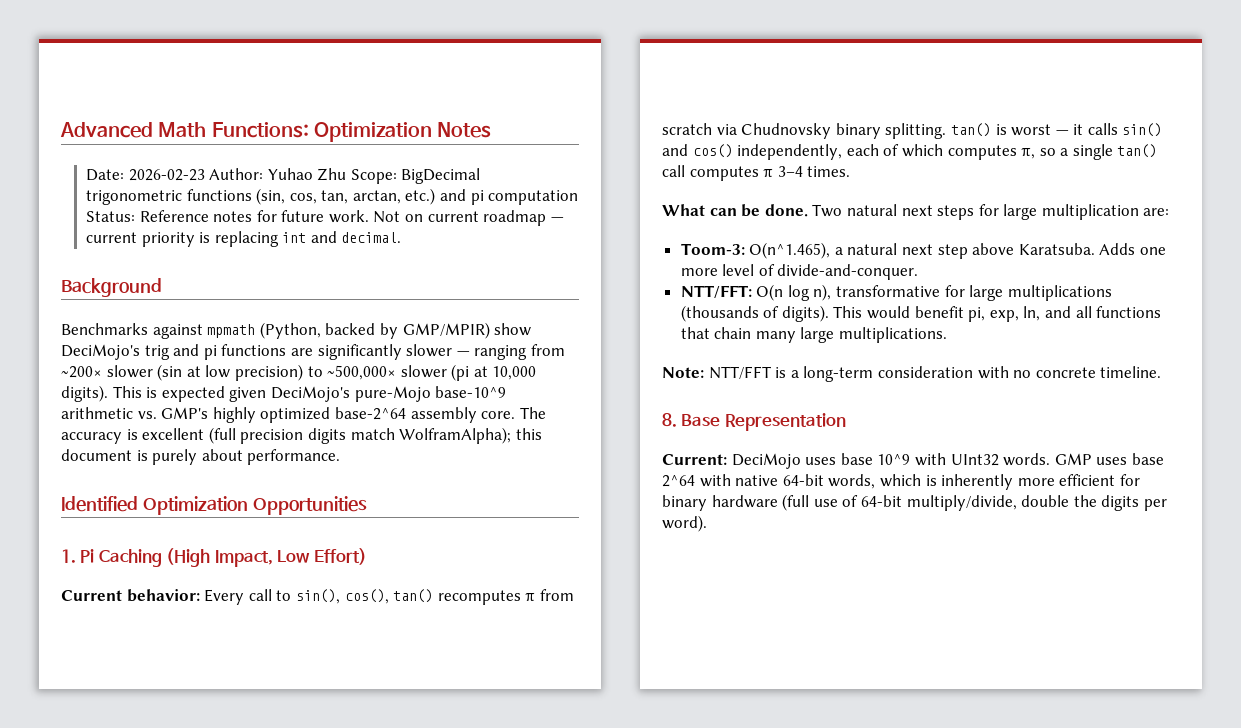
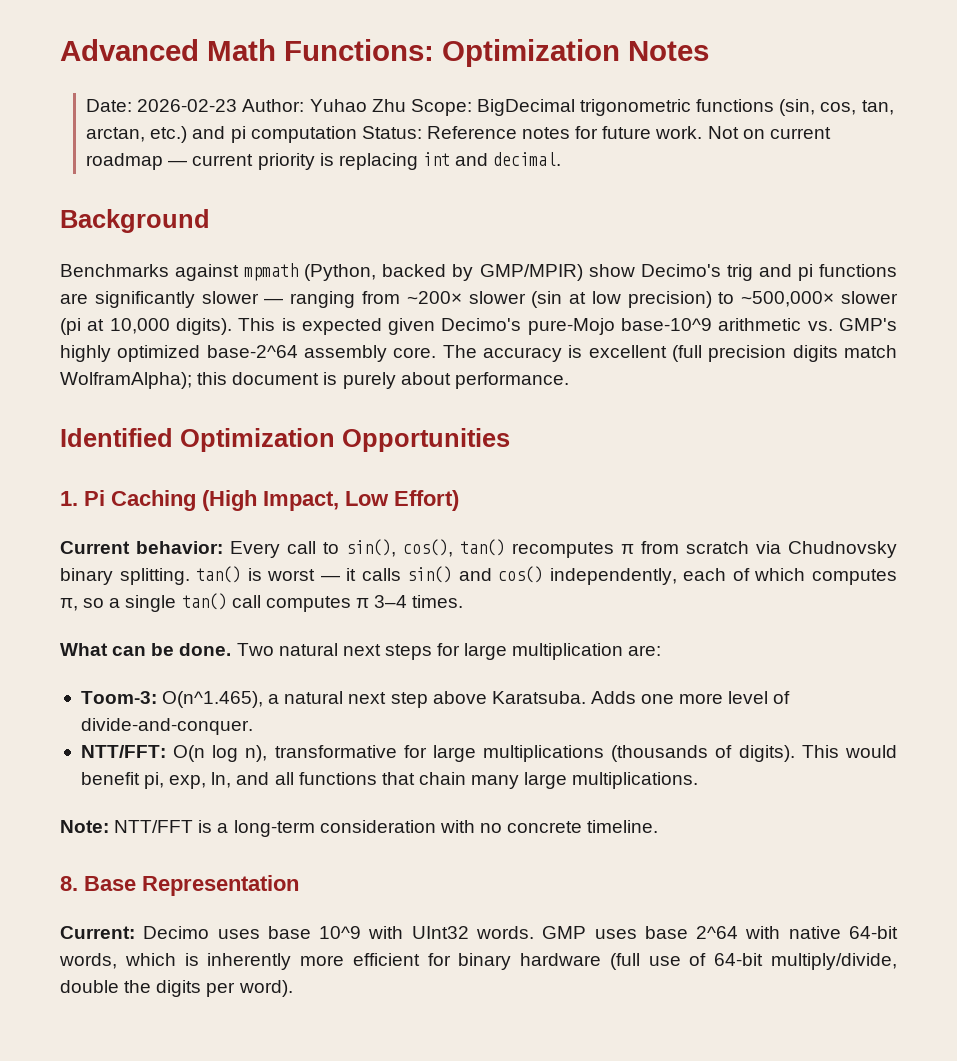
- Benchmarks against mpmath (Python, backed by GMP/MPIR) show DeciMojo's trig and pi functions are significantly slower — ranging from ~200× slower (sin at low precision) to ~500,000× slower (pi at 10,000 digits).
+ Benchmarks against mpmath (Python, backed by GMP/MPIR) show Decimo's trig and pi functions are significantly slower — ranging from ~200× slower (sin at low precision) to ~500,000× slower (pi at 10,000 digits).
- This is expected given DeciMojo's pure-Mojo base-10^9 arithmetic vs. GMP's highly optimized base-2^64 assembly core.
+ This is expected given Decimo's pure-Mojo base-10^9 arithmetic vs. GMP's highly optimized base-2^64 assembly core.
- Current: DeciMojo uses base 10^9 with UInt32 words.
+ Current: Decimo uses base 10^9 with UInt32 words.

